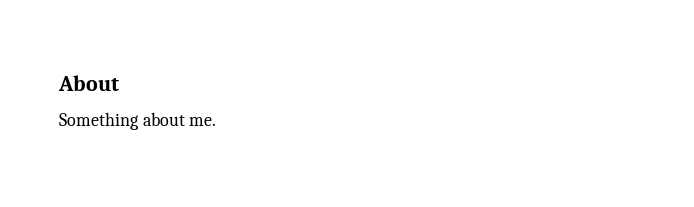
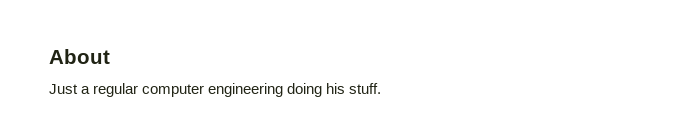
- Something about me.
+ Just a regular computer engineering doing his stuff.

